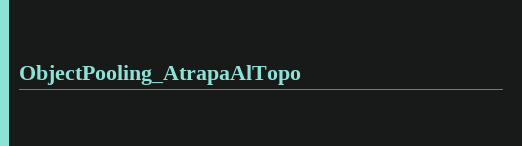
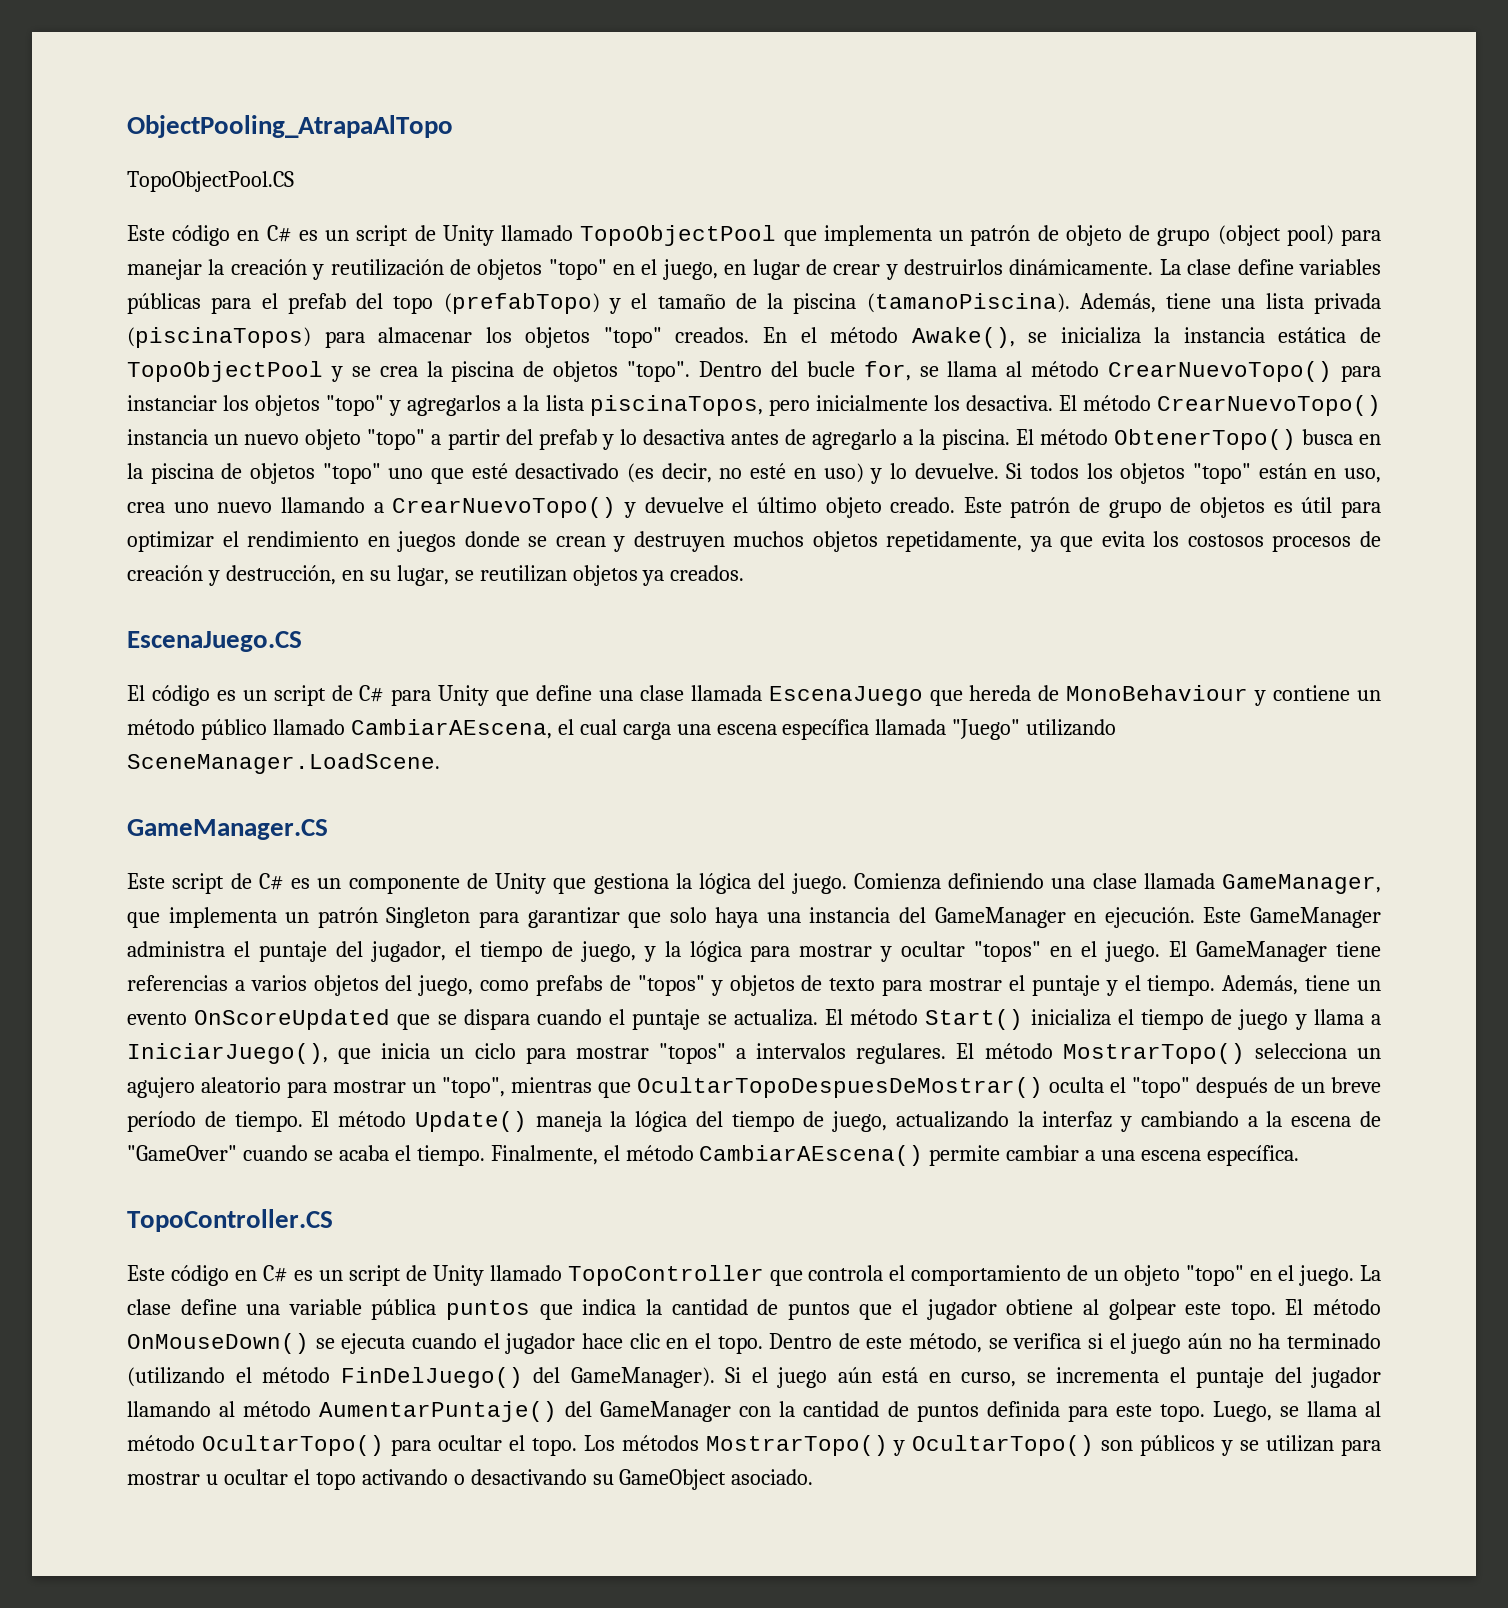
+ TopoObjectPool.CS
+ Este código en C# es un script de Unity llamado TopoObjectPool que implementa un patrón de objeto de grupo (object pool) para manejar la creación y reutilización de objetos "topo" en el juego, en lugar de crear y destruirlos dinámicamente. La clase define variables públicas para el prefab del topo (prefabTopo) y el tamaño de la piscina (tamanoPiscina). Además, tiene una lista privada (piscinaTopos) para almacenar los objetos "topo" creados. En el método Awake(), se inicializa la instancia estática de TopoObjectPool y se crea la piscina de objetos "topo". Dentro del bucle for, se llama al método CrearNuevoTopo() para instanciar los objetos "topo" y agregarlos a la lista piscinaTopos, pero inicialmente los desactiva. El método CrearNuevoTopo() instancia un nuevo objeto "topo" a partir del prefab y lo desactiva antes de agregarlo a la piscina. El método ObtenerTopo() busca en la piscina de objetos "topo" uno que esté desactivado (es decir, no esté en uso) y lo devuelve. Si todos los objetos "topo" están en uso, crea uno nuevo llamando a CrearNuevoTopo() y devuelve el último objeto creado. Este patrón de grupo de objetos es útil para optimizar el rendimiento en juegos donde se crean y destruyen muchos objetos repetidamente, ya que evita los costosos procesos de creación y destrucción, en su lugar, se reutilizan objetos ya creados.
+ EscenaJuego.CS
+ El código es un script de C# para Unity que define una clase llamada EscenaJuego que hereda de MonoBehaviour y contiene un método público llamado CambiarAEscena, el cual carga una escena específica llamada "Juego" utilizando SceneManager.LoadScene.
+ GameManager.CS
+ Este script de C# es un componente de Unity que gestiona la lógica del juego. Comienza definiendo una clase llamada GameManager, que implementa un patrón Singleton para garantizar que solo haya una instancia del GameManager en ejecución. Este GameManager administra el puntaje del jugador, el tiempo de juego, y la lógica para mostrar y ocultar "topos" en el juego. El GameManager tiene referencias a varios objetos del juego, como prefabs de "topos" y objetos de texto para mostrar el puntaje y el tiempo. Además, tiene un evento OnScoreUpdated que se dispara cuando el puntaje se actualiza. El método Start() inicializa el tiempo de juego y llama a IniciarJuego(), que inicia un ciclo para mostrar "topos" a intervalos regulares. El método MostrarTopo() selecciona un agujero aleatorio para mostrar un "topo", mientras que OcultarTopoDespuesDeMostrar() oculta el "topo" después de un breve período de tiempo. El método Update() maneja la lógica del tiempo de juego, actualizando la interfaz y cambiando a la escena de "GameOver" cuando se acaba el tiempo. Finalmente, el método CambiarAEscena() permite cambiar a una escena específica.
+ TopoController.CS
+ Este código en C# es un script de Unity llamado TopoController que controla el comportamiento de un objeto "topo" en el juego. La clase define una variable pública puntos que indica la cantidad de puntos que el jugador obtiene al golpear este topo. El método OnMouseDown() se ejecuta cuando el jugador hace clic en el topo. Dentro de este método, se verifica si el juego aún no ha terminado (utilizando el método FinDelJuego() del GameManager). Si el juego aún está en curso, se incrementa el puntaje del jugador llamando al método AumentarPuntaje() del GameManager con la cantidad de puntos definida para este topo. Luego, se llama al método OcultarTopo() para ocultar el topo. Los métodos MostrarTopo() y OcultarTopo() son públicos y se utilizan para mostrar u ocultar el topo activando o desactivando su GameObject asociado.

